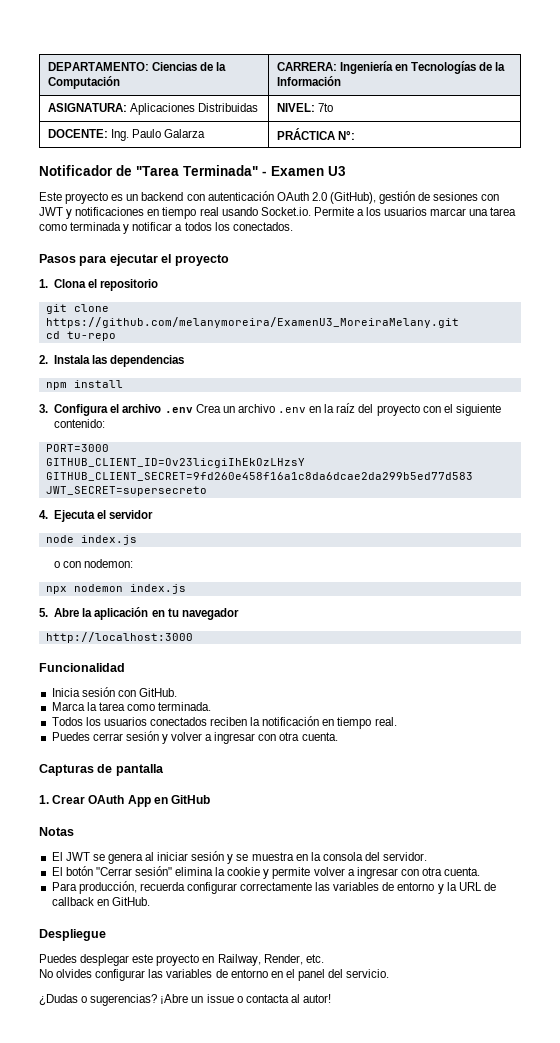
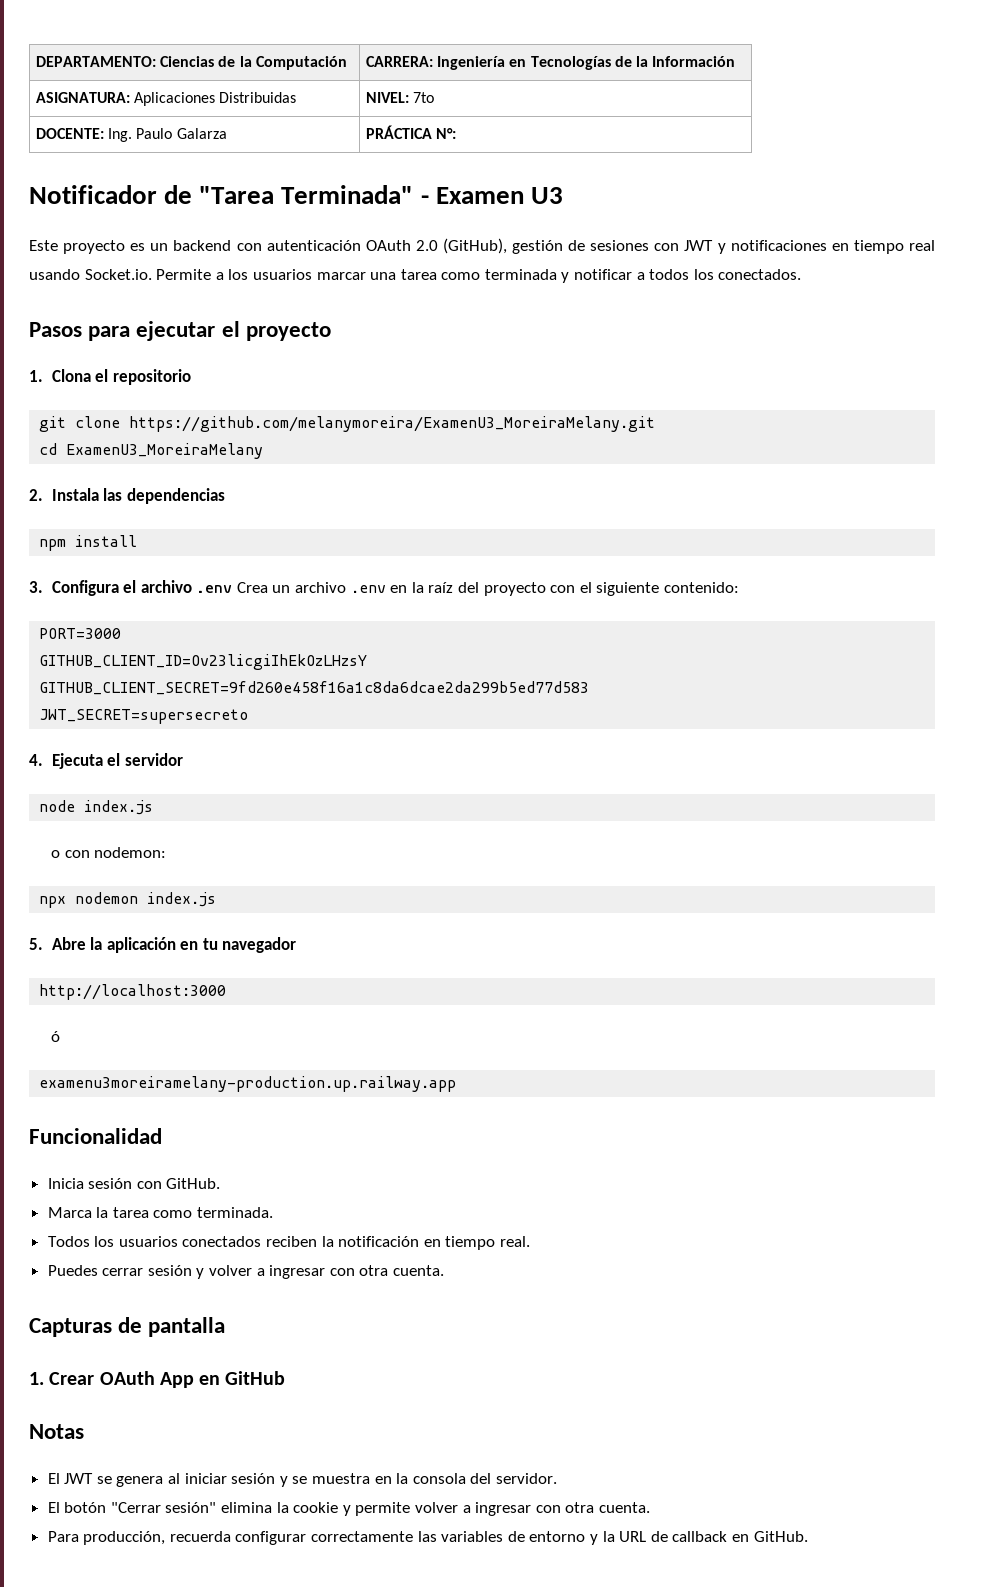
- cd tu-repo
+ cd ExamenU3_MoreiraMelany
+ ó
+ examenu3moreiramelany-production.up.railway.app
- Despliegue
- Puedes desplegar este proyecto en Railway, Render, etc.
- No olvides configurar las variables de entorno en el panel del servicio.
- ¿Dudas o sugerencias? ¡Abre un issue o contacta al autor!

